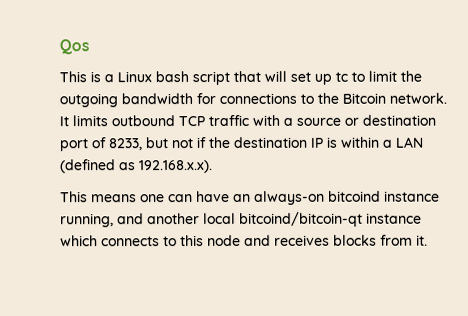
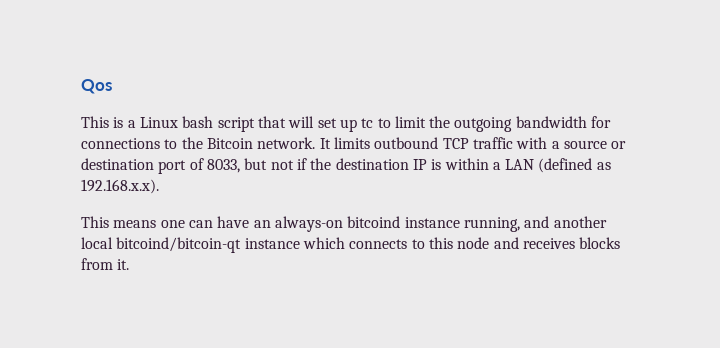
- It limits outbound TCP traffic with a source or destination port of 8233, but not if the destination IP is within a LAN (defined as 192.168.x.x).
+ It limits outbound TCP traffic with a source or destination port of 8033, but not if the destination IP is within a LAN (defined as 192.168.x.x).

